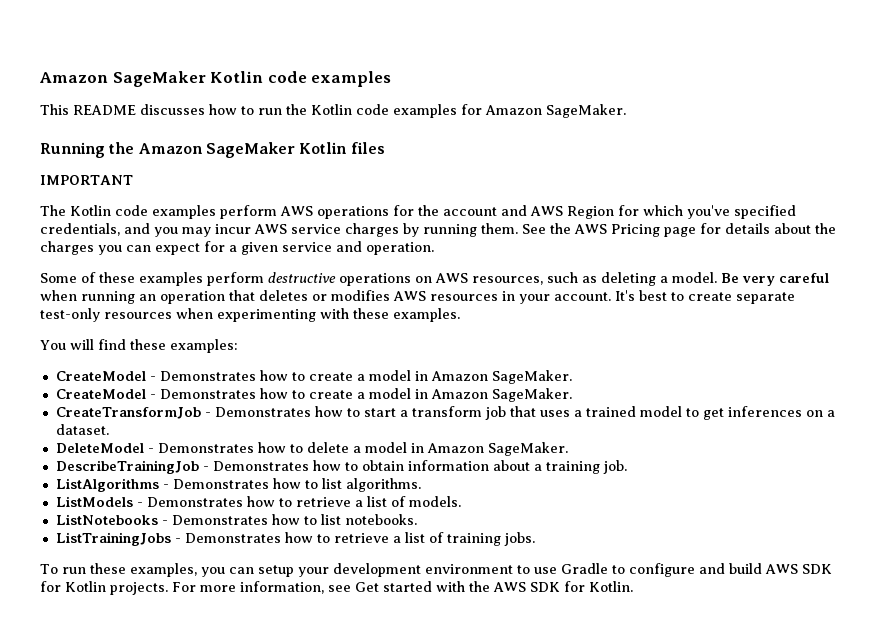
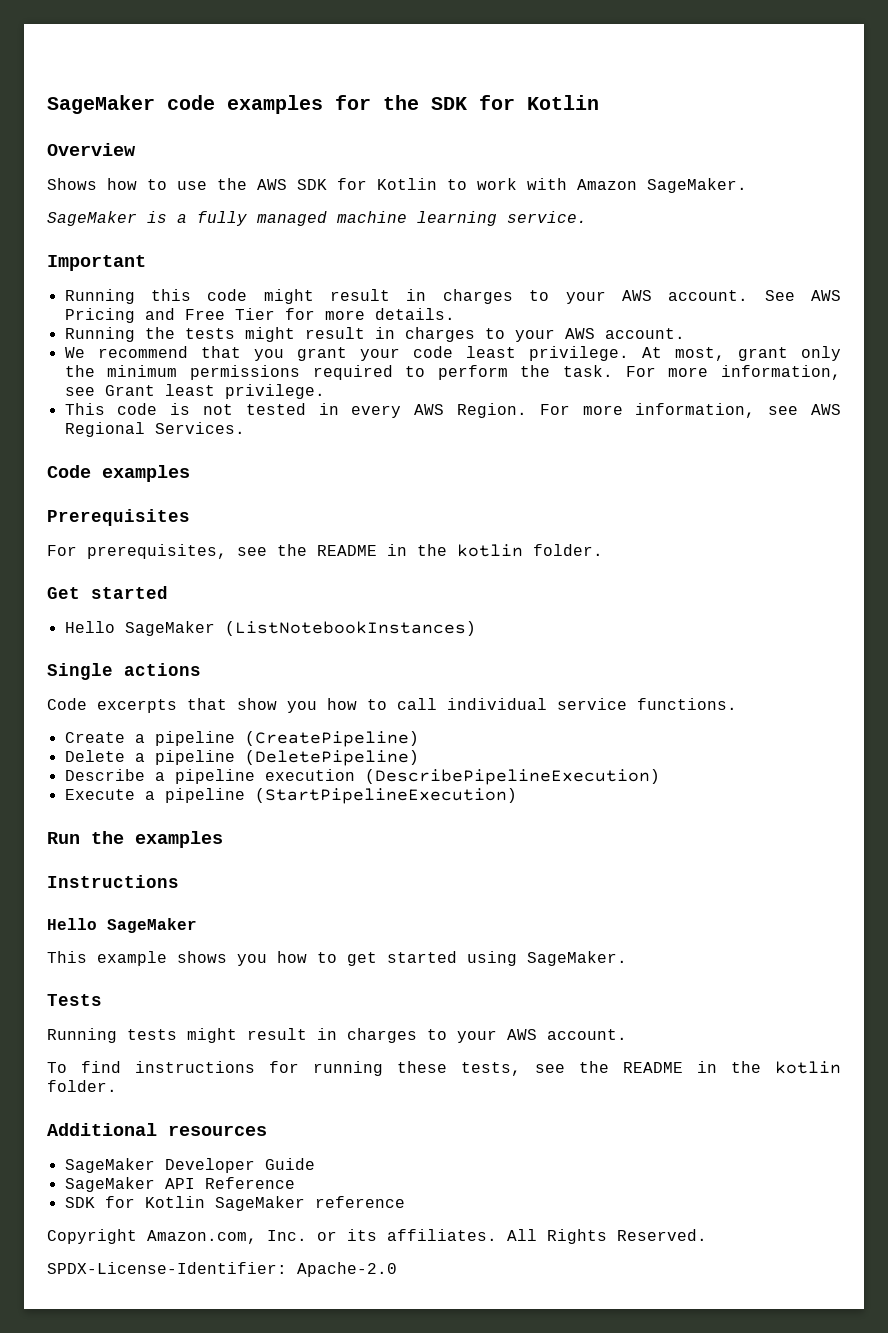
- Amazon SageMaker Kotlin code examples
- This README discusses how to run the Kotlin code examples for Amazon SageMaker.
- Running the Amazon SageMaker Kotlin files
- IMPORTANT
- The Kotlin code examples perform AWS operations for the account and AWS Region for which you've specified credentials, and you may incur AWS service charges by running them. See the AWS Pricing page for details about the charges you can expect for a given service and operation.
- Some of these examples perform destructive operations on AWS resources, such as deleting a model. Be very careful when running an operation that deletes or modifies AWS resources in your account. It's best to create separate test-only resources when experimenting with these examples.
- You will find these examples:
- CreateModel - Demonstrates how to create a model in Amazon SageMaker.
- CreateModel - Demonstrates how to create a model in Amazon SageMaker.
- CreateTransformJob - Demonstrates how to start a transform job that uses a trained model to get inferences on a dataset.
- DeleteModel - Demonstrates how to delete a model in Amazon SageMaker.
- DescribeTrainingJob - Demonstrates how to obtain information about a training job.
- ListAlgorithms - Demonstrates how to list algorithms.
- ListModels - Demonstrates how to retrieve a list of models.
- ListNotebooks - Demonstrates how to list notebooks.
- ListTrainingJobs - Demonstrates how to retrieve a list of training jobs.
- To run these examples, you can setup your development environment to use Gradle to configure and build AWS SDK for Kotlin projects. For more information, see Get started with the AWS SDK for Kotlin.
+ SageMaker code examples for the SDK for Kotlin
+ Overview
+ Shows how to use the AWS SDK for Kotlin to work with Amazon SageMaker.
+ SageMaker is a fully managed machine learning service.
+ Important
+ Running this code might result in charges to your AWS account. See AWS Pricing and Free Tier for more details.
+ Running the tests might result in charges to your AWS account.
+ We recommend that you grant your code least privilege. At most, grant only the minimum permissions required to perform the task. For more information, see Grant least privilege.
+ This code is not tested in every AWS Region. For more information, see AWS Regional Services.
+ Code examples
+ Prerequisites
+ For prerequisites, see the README in the kotlin folder.
+ Get started
+ Hello SageMaker (ListNotebookInstances)
+ Single actions
+ Code excerpts that show you how to call individual service functions.
+ Create a pipeline (CreatePipeline)
+ Delete a pipeline (DeletePipeline)
+ Describe a pipeline execution (DescribePipelineExecution)
+ Execute a pipeline (StartPipelineExecution)
+ Run the examples
+ Instructions
+ Hello SageMaker
+ This example shows you how to get started using SageMaker.
+ Tests
+ Running tests might result in charges to your AWS account.
+ To find instructions for running these tests, see the README in the kotlin folder.
+ Additional resources
+ SageMaker Developer Guide
+ SageMaker API Reference
+ SDK for Kotlin SageMaker reference
+ Copyright Amazon.com, Inc. or its affiliates. All Rights Reserved.
+ SPDX-License-Identifier: Apache-2.0

